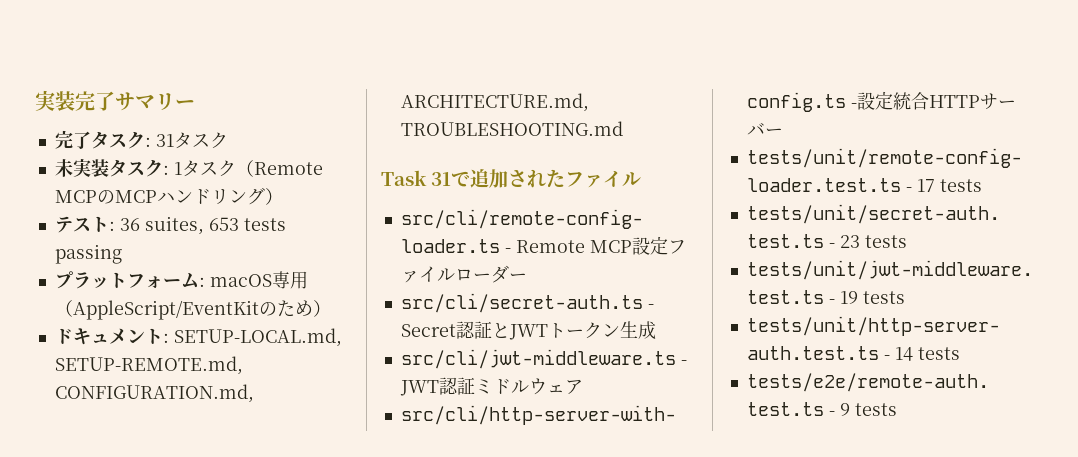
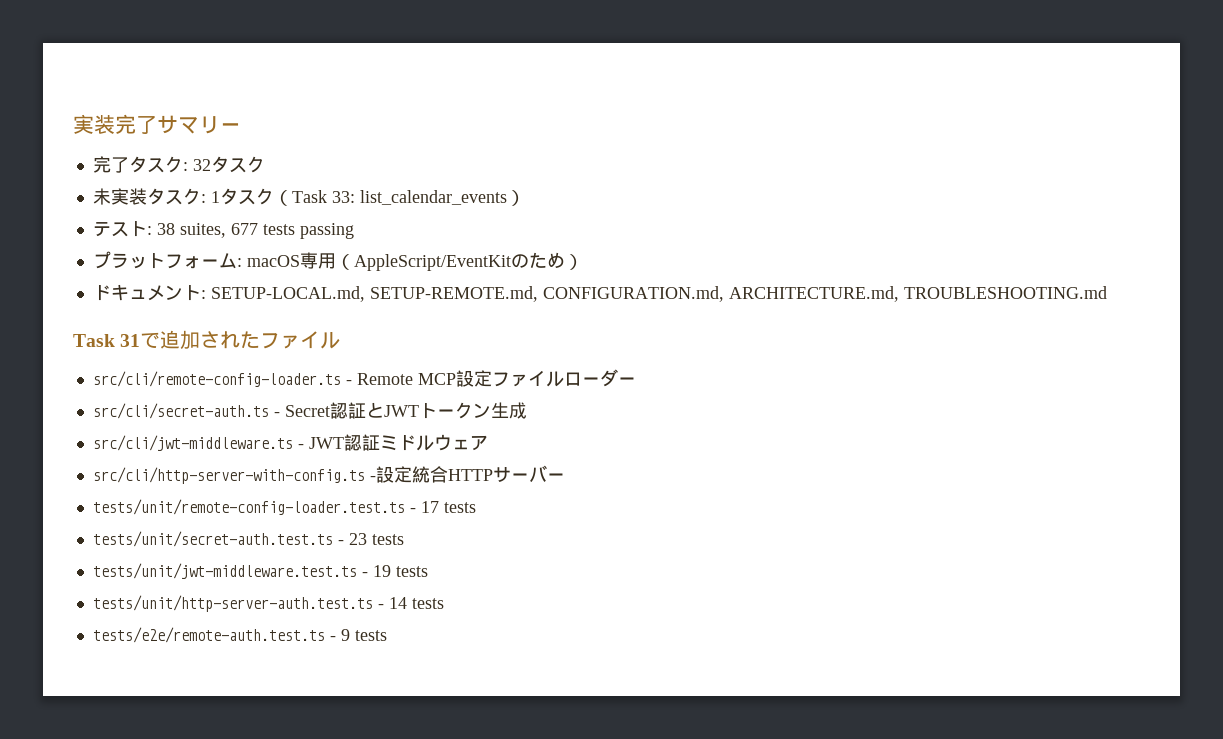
- 完了タスク: 31タスク
+ 完了タスク: 32タスク
- 未実装タスク: 1タスク（Remote MCPのMCPハンドリング）
+ 未実装タスク: 1タスク（Task 33: list_calendar_events）
- テスト: 36 suites, 653 tests passing
+ テスト: 38 suites, 677 tests passing

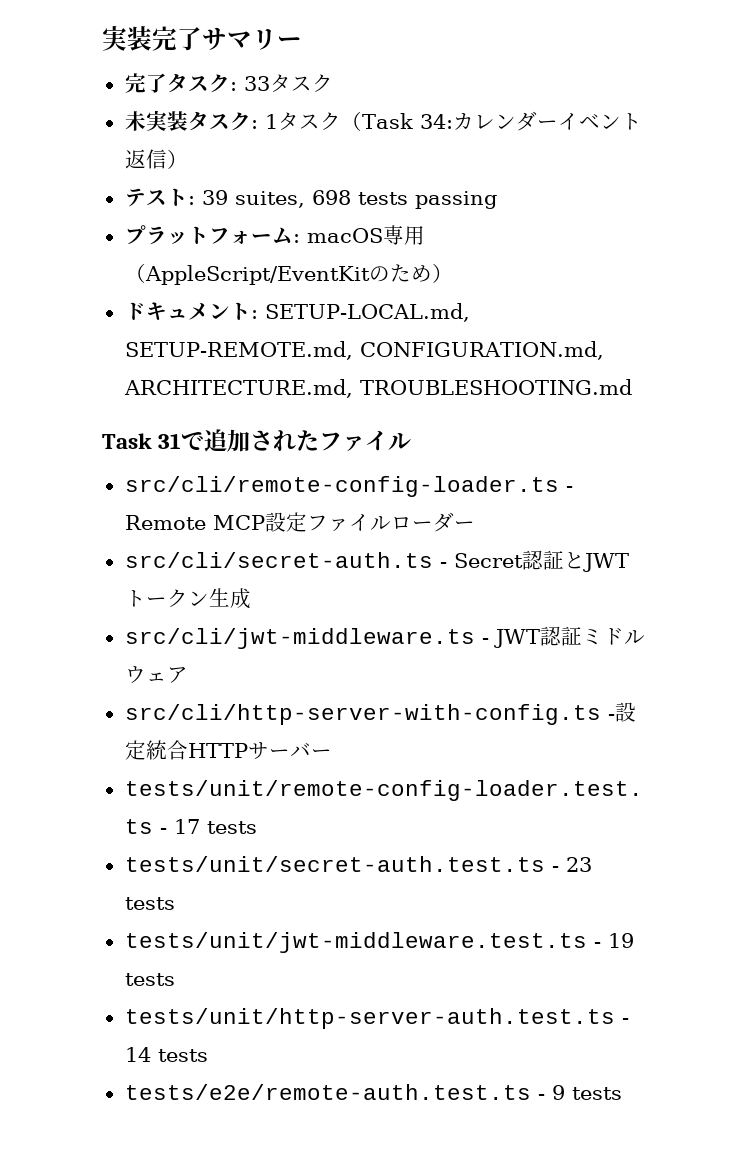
- 完了タスク: 32タスク
+ 完了タスク: 33タスク
- 未実装タスク: 1タスク（Task 33: list_calendar_events）
+ 未実装タスク: 1タスク（Task 34:カレンダーイベント返信）
- テスト: 38 suites, 677 tests passing
+ テスト: 39 suites, 698 tests passing

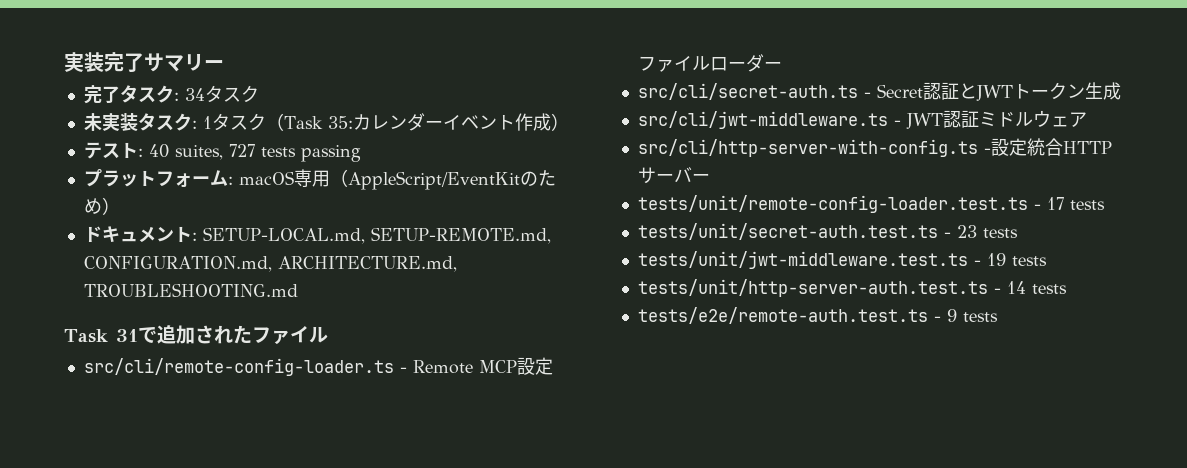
- 完了タスク: 33タスク
+ 完了タスク: 34タスク
- 未実装タスク: 1タスク（Task 34:カレンダーイベント返信）
+ 未実装タスク: 1タスク（Task 35:カレンダーイベント作成）
- テスト: 39 suites, 698 tests passing
+ テスト: 40 suites, 727 tests passing

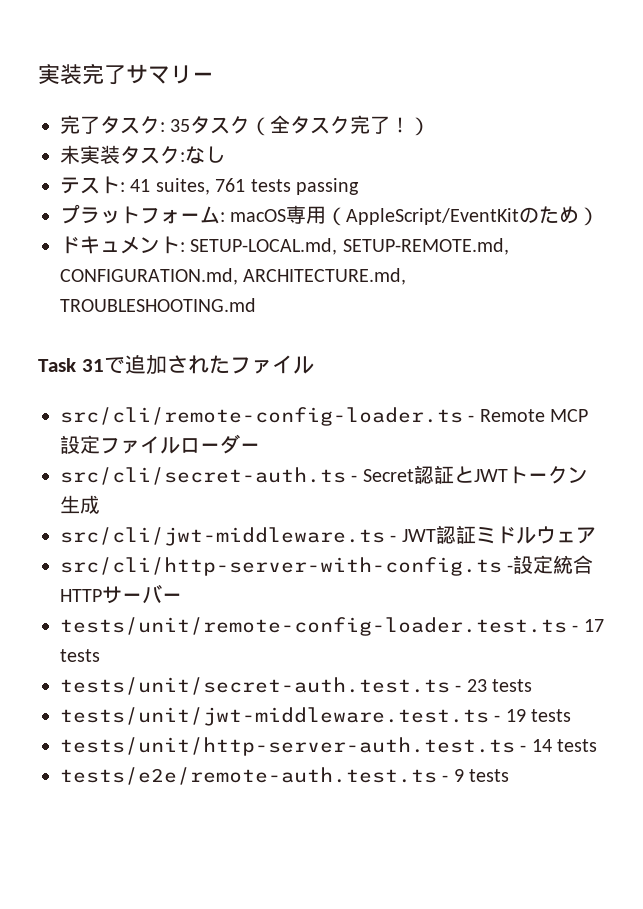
- 完了タスク: 34タスク
+ 完了タスク: 35タスク（全タスク完了！）
- 未実装タスク: 1タスク（Task 35:カレンダーイベント作成）
+ 未実装タスク:なし
- テスト: 40 suites, 727 tests passing
+ テスト: 41 suites, 761 tests passing

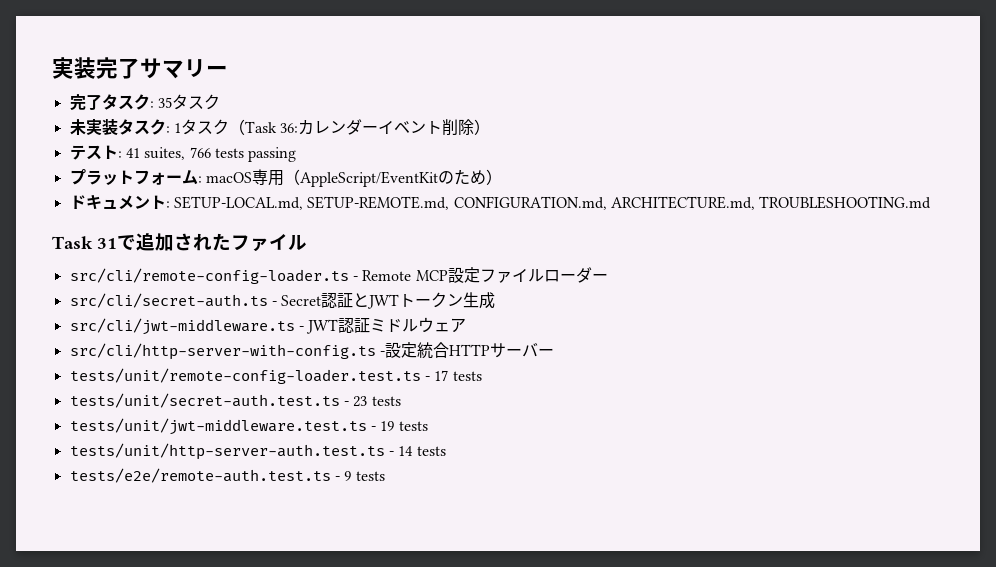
- 完了タスク: 35タスク（全タスク完了！）
+ 完了タスク: 35タスク
- 未実装タスク:なし
+ 未実装タスク: 1タスク（Task 36:カレンダーイベント削除）
- テスト: 41 suites, 761 tests passing
+ テスト: 41 suites, 766 tests passing

